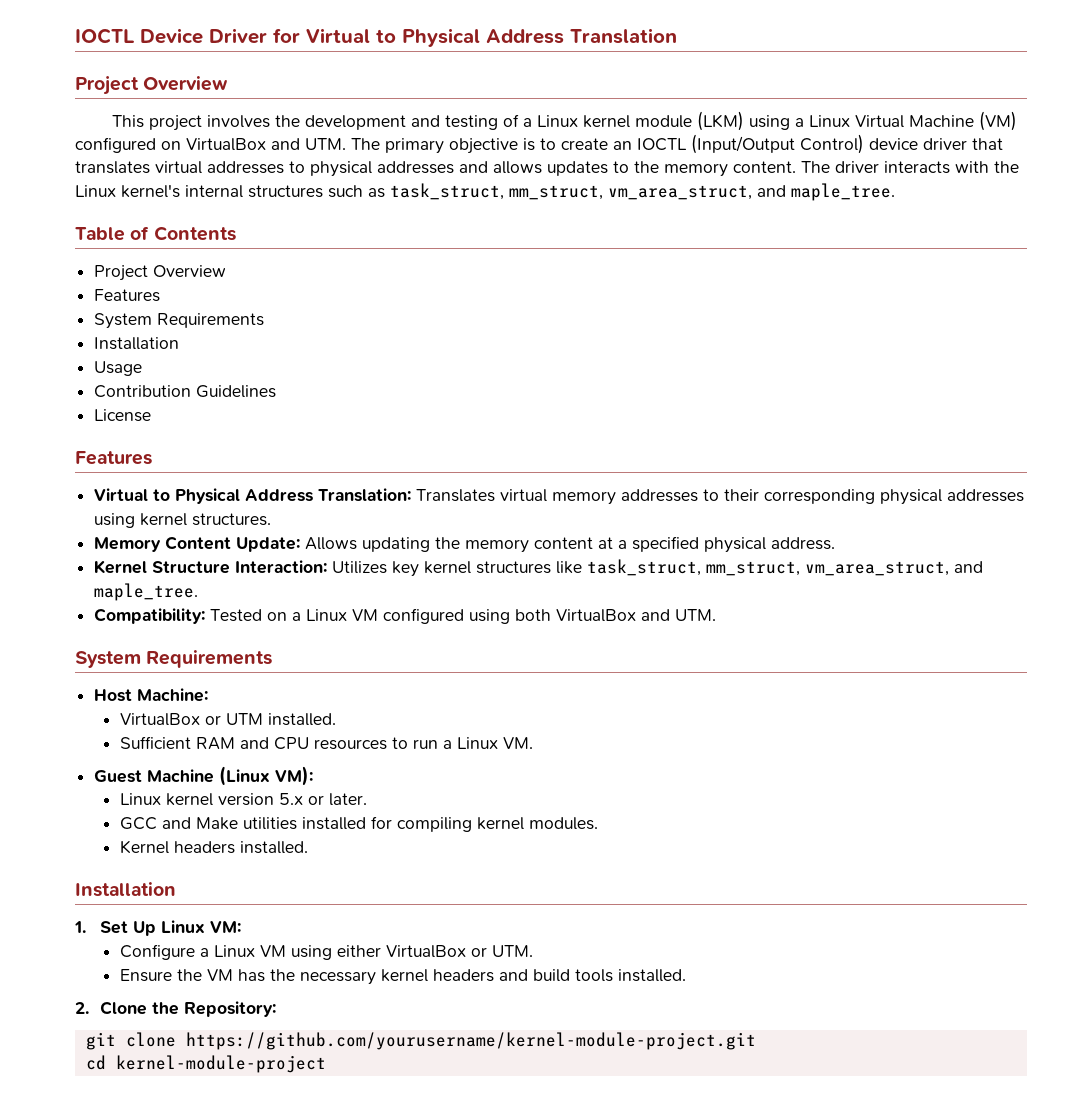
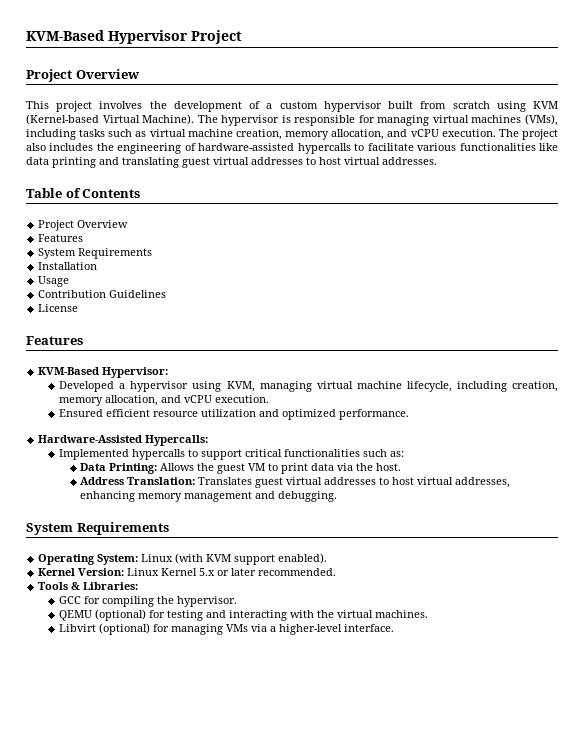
- IOCTL Device Driver for Virtual to Physical Address Translation
+ KVM-Based Hypervisor Project
- This project involves the development and testing of a Linux kernel module (LKM) using a Linux Virtual Machine (VM) configured on VirtualBox and UTM. The primary objective is to create an IOCTL (Input/Output Control) device driver that translates virtual addresses to physical addresses and allows updates to the memory content. The driver interacts with the Linux kernel's internal structures such as task_struct, mm_struct, vm_area_struct, and maple_tree.
+ This project involves the development of a custom hypervisor built from scratch using KVM (Kernel-based Virtual Machine). The hypervisor is responsible for managing virtual machines (VMs), including tasks such as virtual machine creation, memory allocation, and vCPU execution. The project also includes the engineering of hardware-assisted hypercalls to facilitate various functionalities like data printing and translating guest virtual addresses to host virtual addresses.
- Virtual to Physical Address Translation: Translates virtual memory addresses to their corresponding physical addresses using kernel structures.
- Memory Content Update: Allows updating the memory content at a specified physical address.
- Kernel Structure Interaction: Utilizes key kernel structures like task_struct, mm_struct, vm_area_struct, and maple_tree.
- Compatibility: Tested on a Linux VM configured using both VirtualBox and UTM.
+ KVM-Based Hypervisor:
+ Developed a hypervisor using KVM, managing virtual machine lifecycle, including creation, memory allocation, and vCPU execution.
+ Ensured efficient resource utilization and optimized performance.
+ Hardware-Assisted Hypercalls:
+ Implemented hypercalls to support critical functionalities such as:
+ Data Printing: Allows the guest VM to print data via the host.
+ Address Translation: Translates guest virtual addresses to host virtual addresses, enhancing memory management and debugging.
  System Requirements
- Host Machine:
- VirtualBox or UTM installed.
- Sufficient RAM and CPU resources to run a Linux VM.
- Guest Machine (Linux VM):
- Linux kernel version 5.x or later.
- GCC and Make utilities installed for compiling kernel modules.
- Kernel headers installed.
- Installation
- 1. Set Up Linux VM:
- Configure a Linux VM using either VirtualBox or UTM.
- Ensure the VM has the necessary kernel headers and build tools installed.
- 2. Clone the Repository:
- git clone https://github.com/yourusername/kernel-module-project.git
- cd kernel-module-project
+ Operating System: Linux (with KVM support enabled).
+ Kernel Version: Linux Kernel 5.x or later recommended.
+ Tools & Libraries:
+ GCC for compiling the hypervisor.
+ QEMU (optional) for testing and interacting with the virtual machines.
+ Libvirt (optional) for managing VMs via a higher-level interface.

